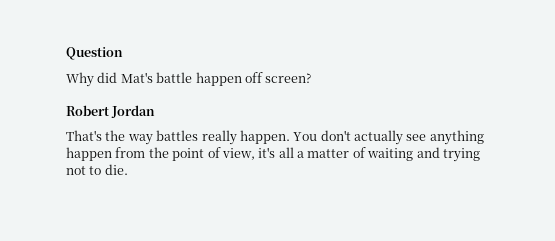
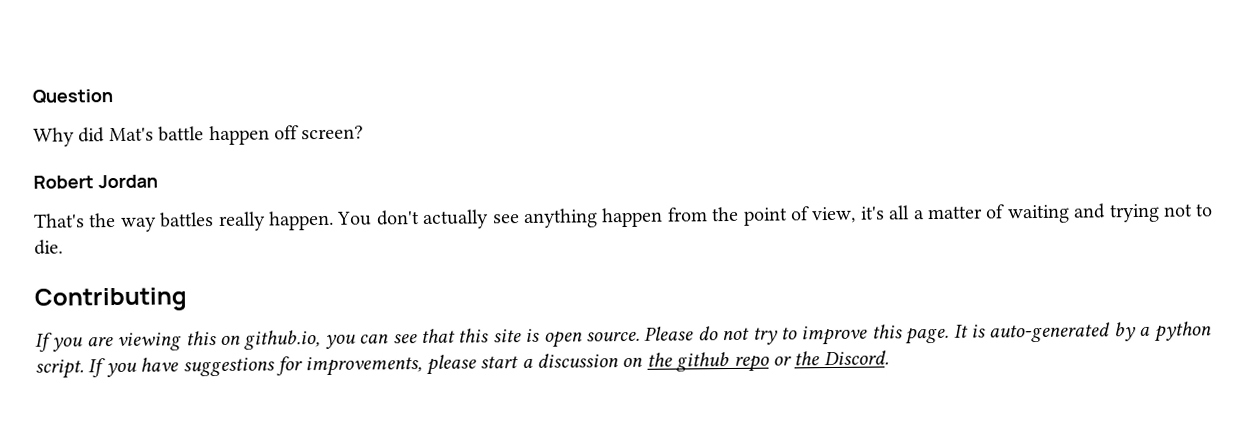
+ Contributing
+ If you are viewing this on github.io, you can see that this site is open source. Please do not try to improve this page. It is auto-generated by a python script. If you have suggestions for improvements, please start a discussion on the github repo or the Discord.

